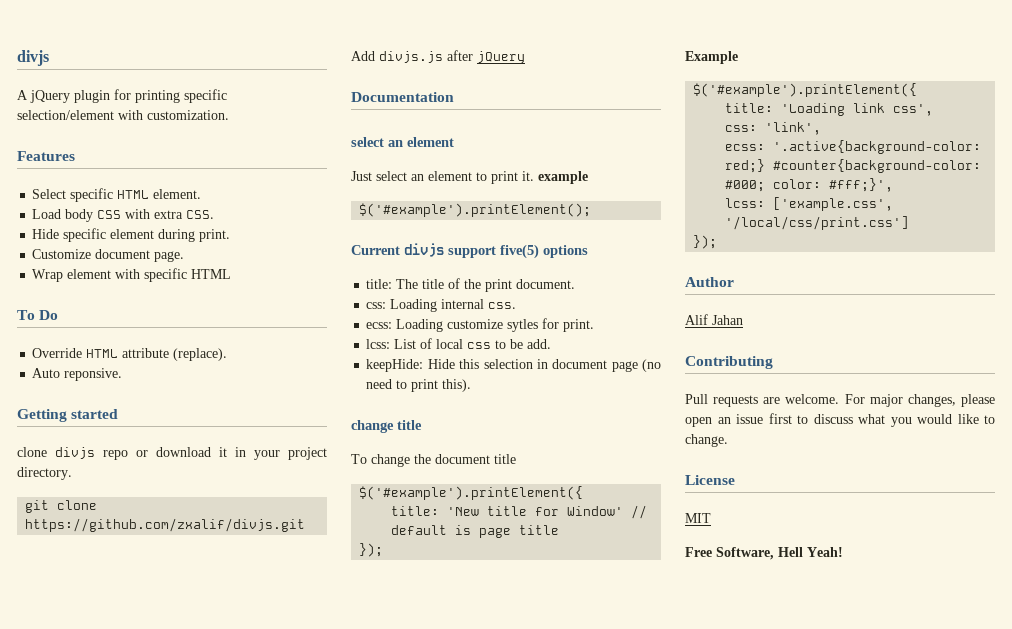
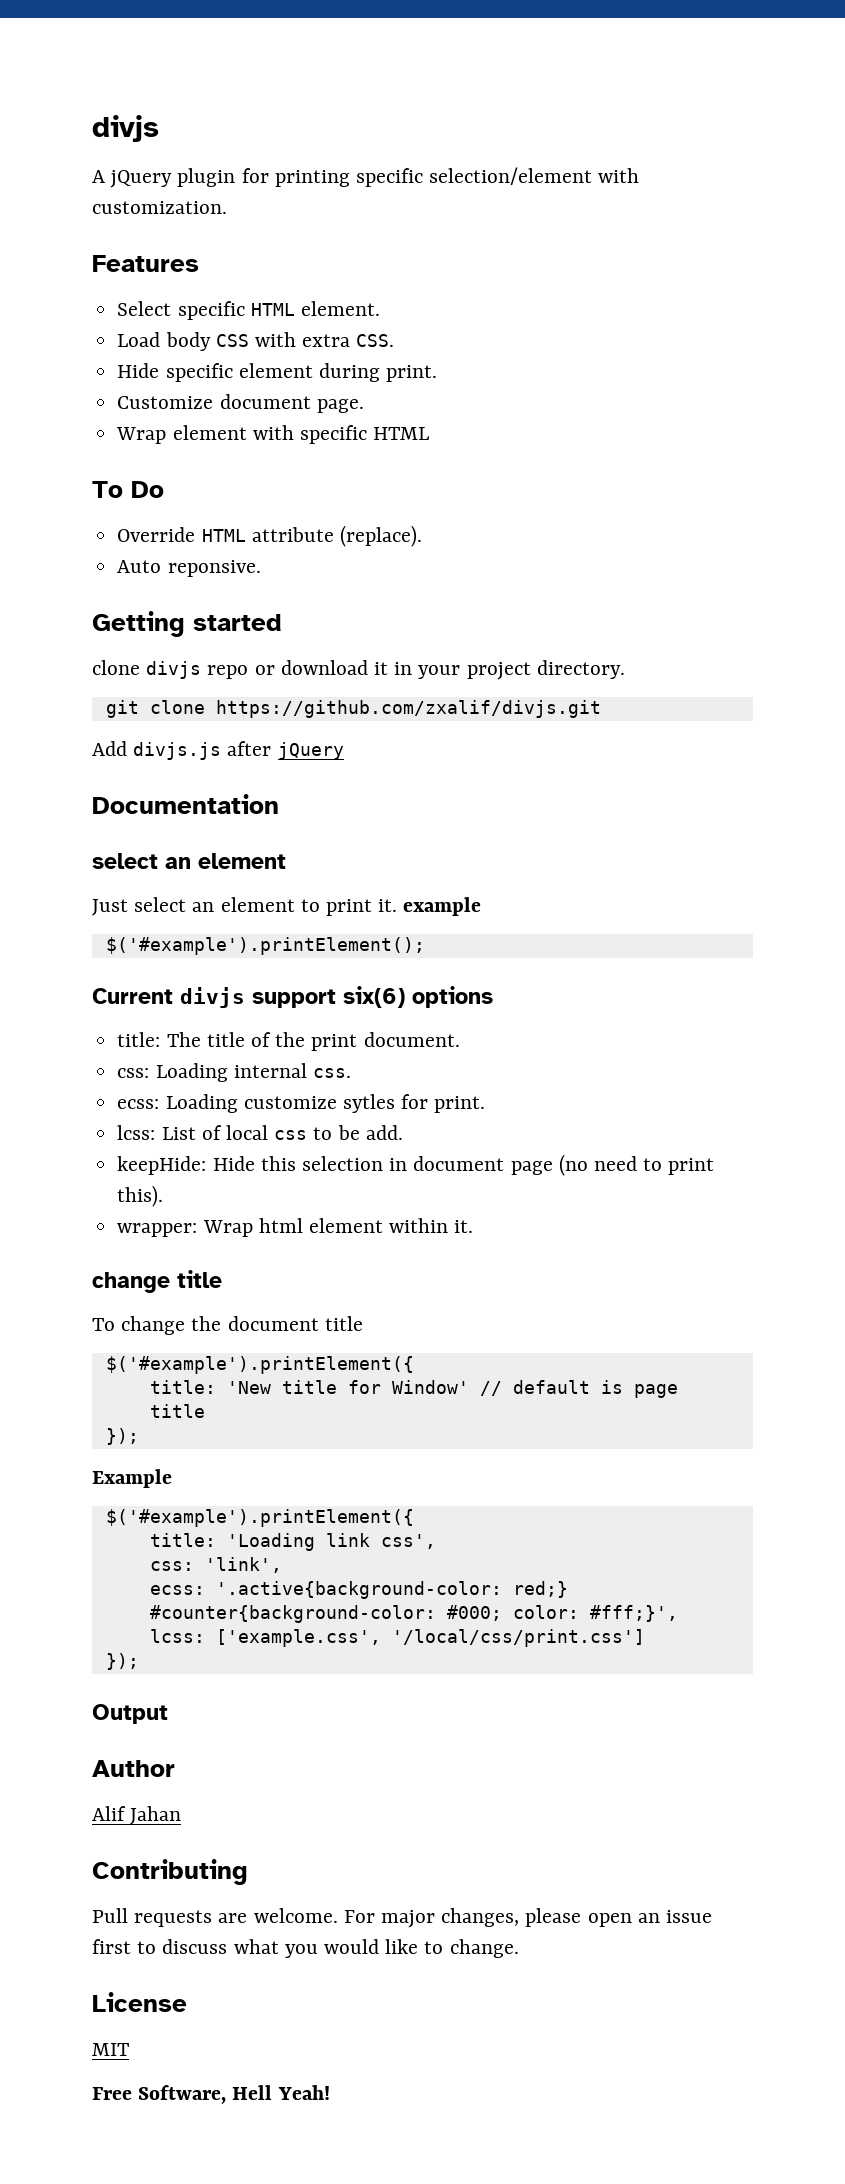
- Current divjs support five(5) options
+ Current divjs support six(6) options
+ wrapper: Wrap html element within it.
+ Output

